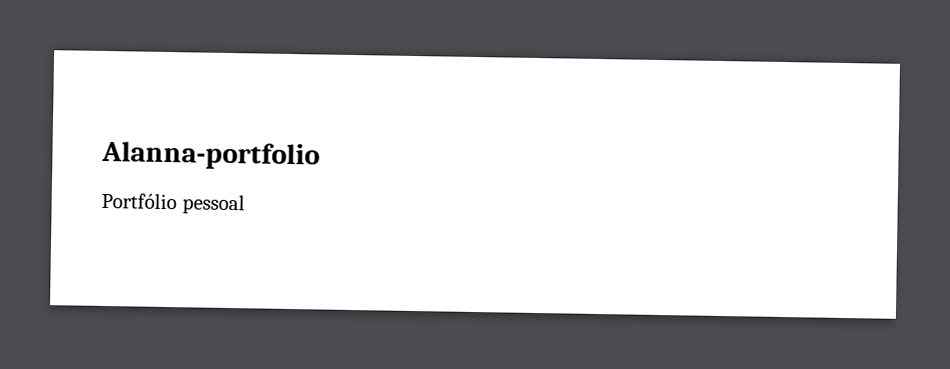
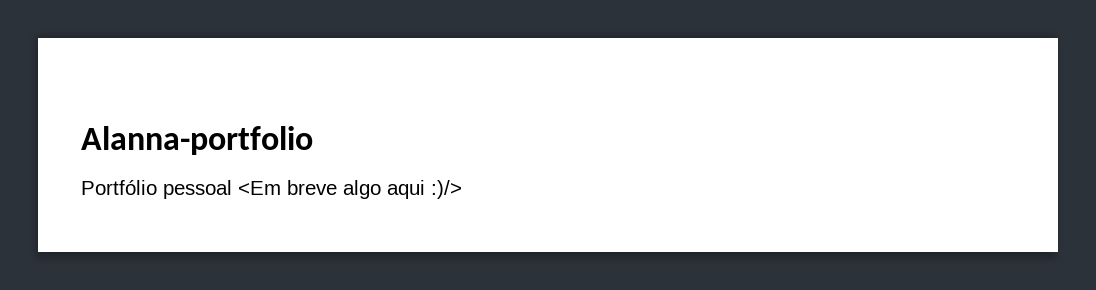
- Portfólio pessoal
+ Portfólio pessoal <Em breve algo aqui :)/>

